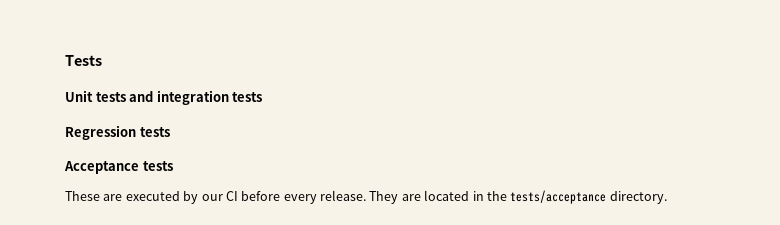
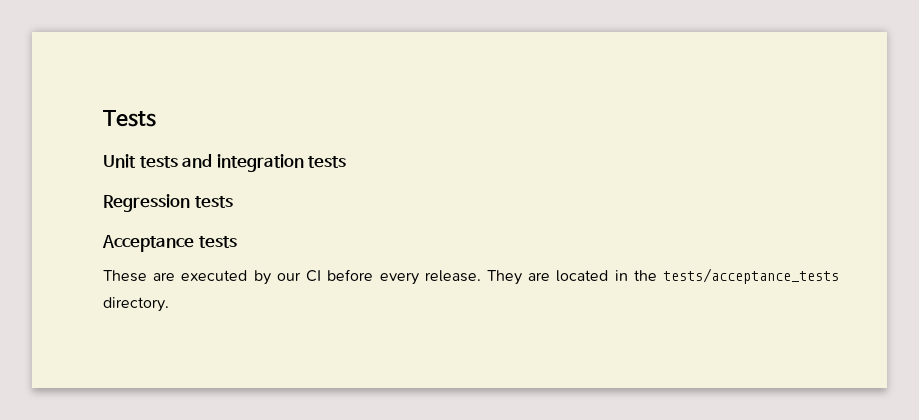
- They are located in the tests/acceptance directory.
+ They are located in the tests/acceptance_tests directory.

